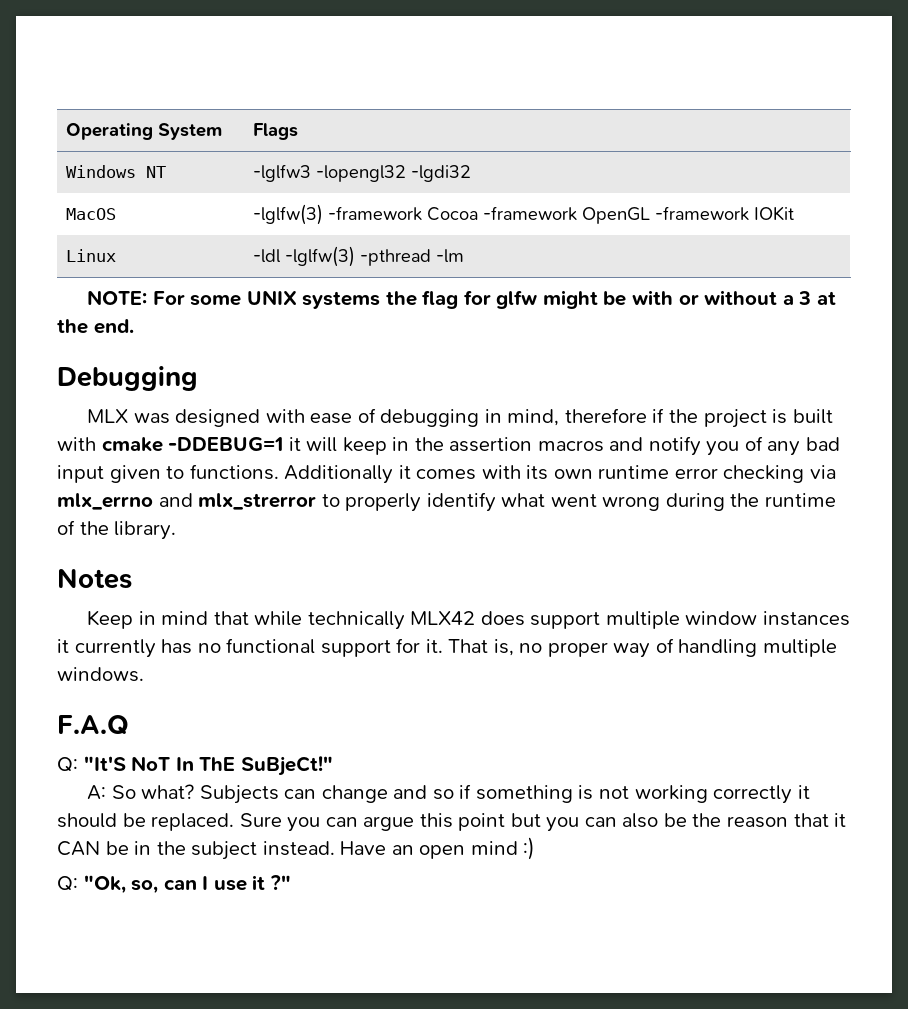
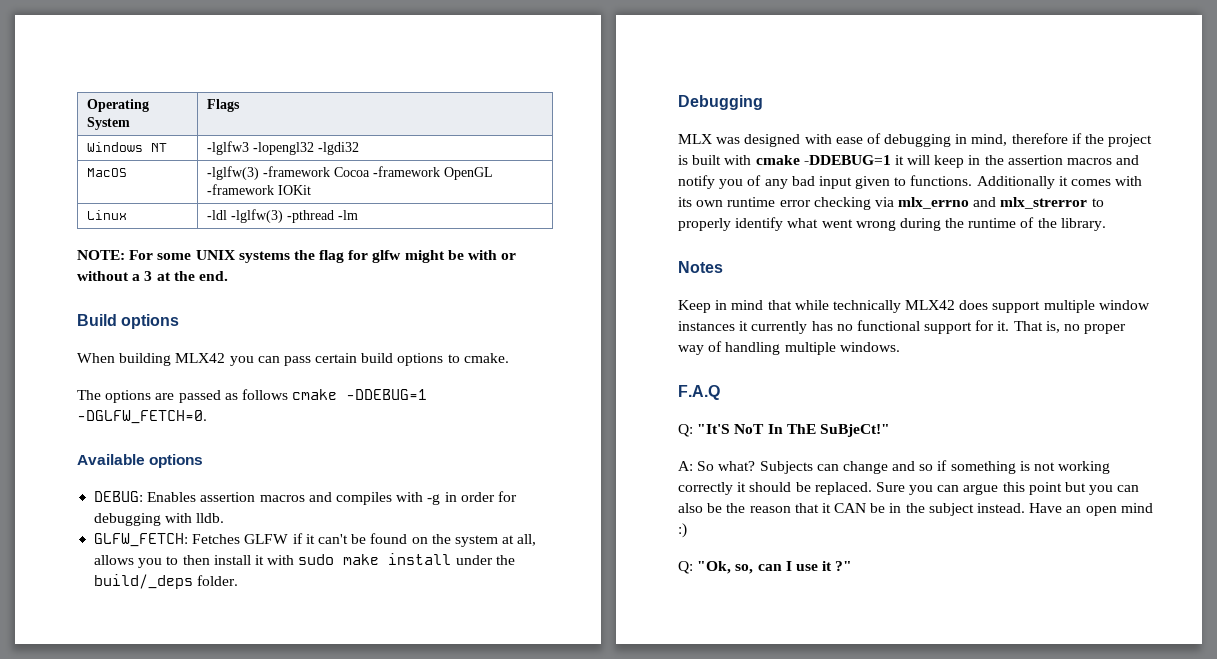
+ Build options
+ When building MLX42 you can pass certain build options to cmake.
+ The options are passed as follows cmake -DDEBUG=1 -DGLFW_FETCH=0.
+ Available options
+ DEBUG: Enables assertion macros and compiles with -g in order for debugging with lldb.
+ GLFW_FETCH: Fetches GLFW if it can't be found on the system at all, allows you to then install it with sudo make install under the build/_deps folder.

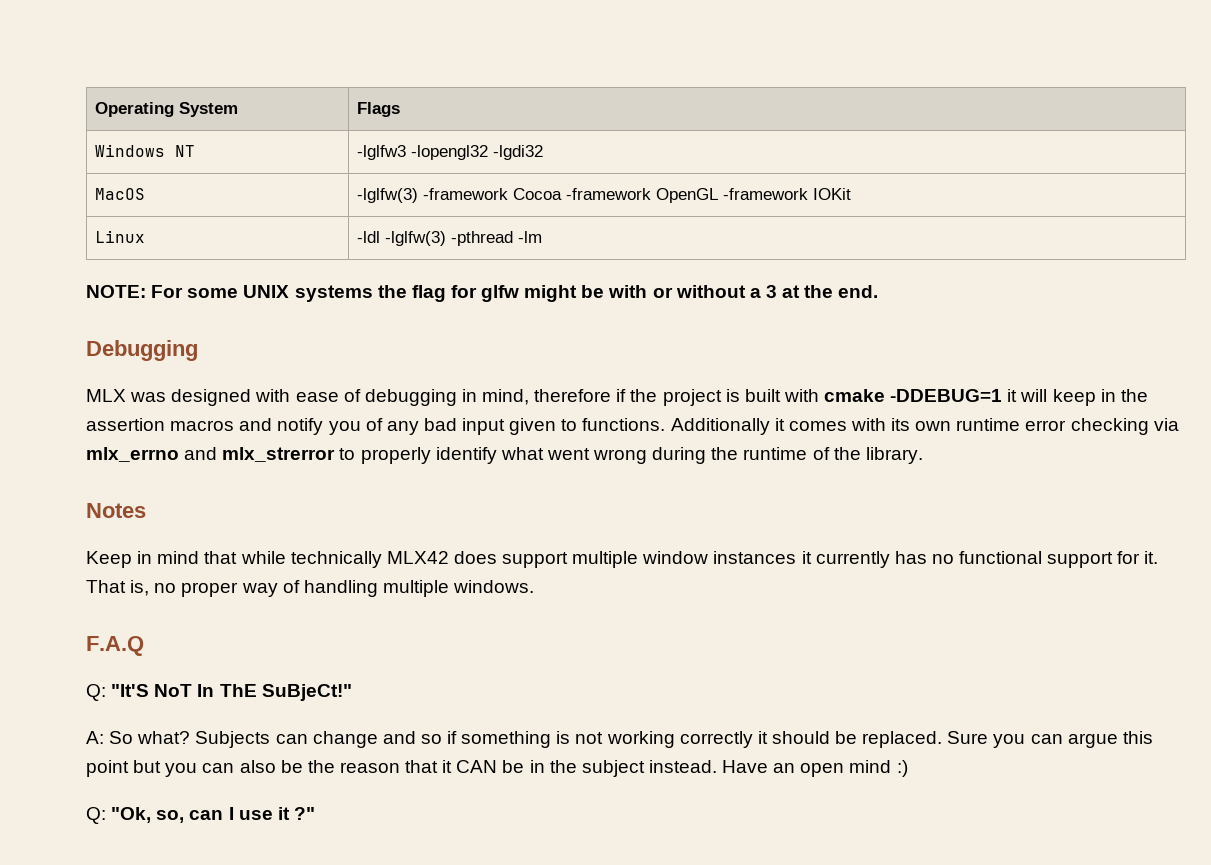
- Build options
- When building MLX42 you can pass certain build options to cmake.
- The options are passed as follows cmake -DDEBUG=1 -DGLFW_FETCH=0.
- Available options
- DEBUG: Enables assertion macros and compiles with -g in order for debugging with lldb.
- GLFW_FETCH: Fetches GLFW if it can't be found on the system at all, allows you to then install it with sudo make install under the build/_deps folder.

